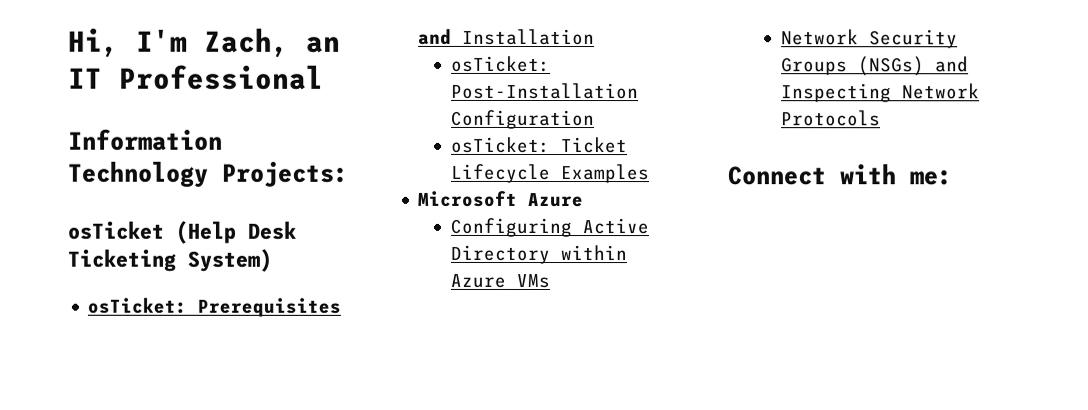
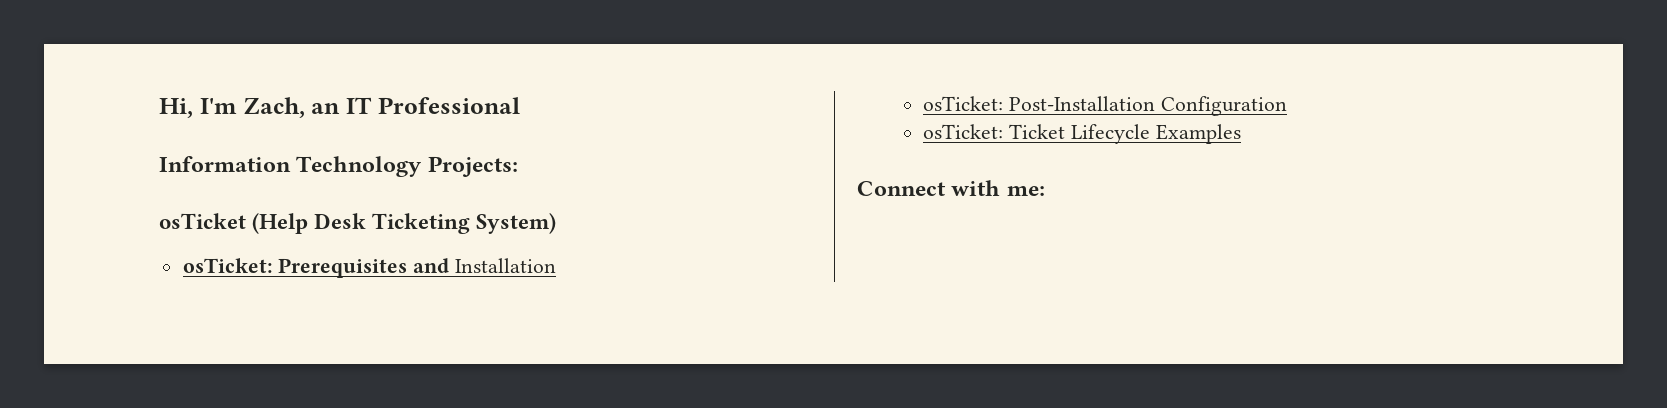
- Microsoft Azure
- Configuring Active Directory within Azure VMs
- Network Security Groups (NSGs) and Inspecting Network Protocols

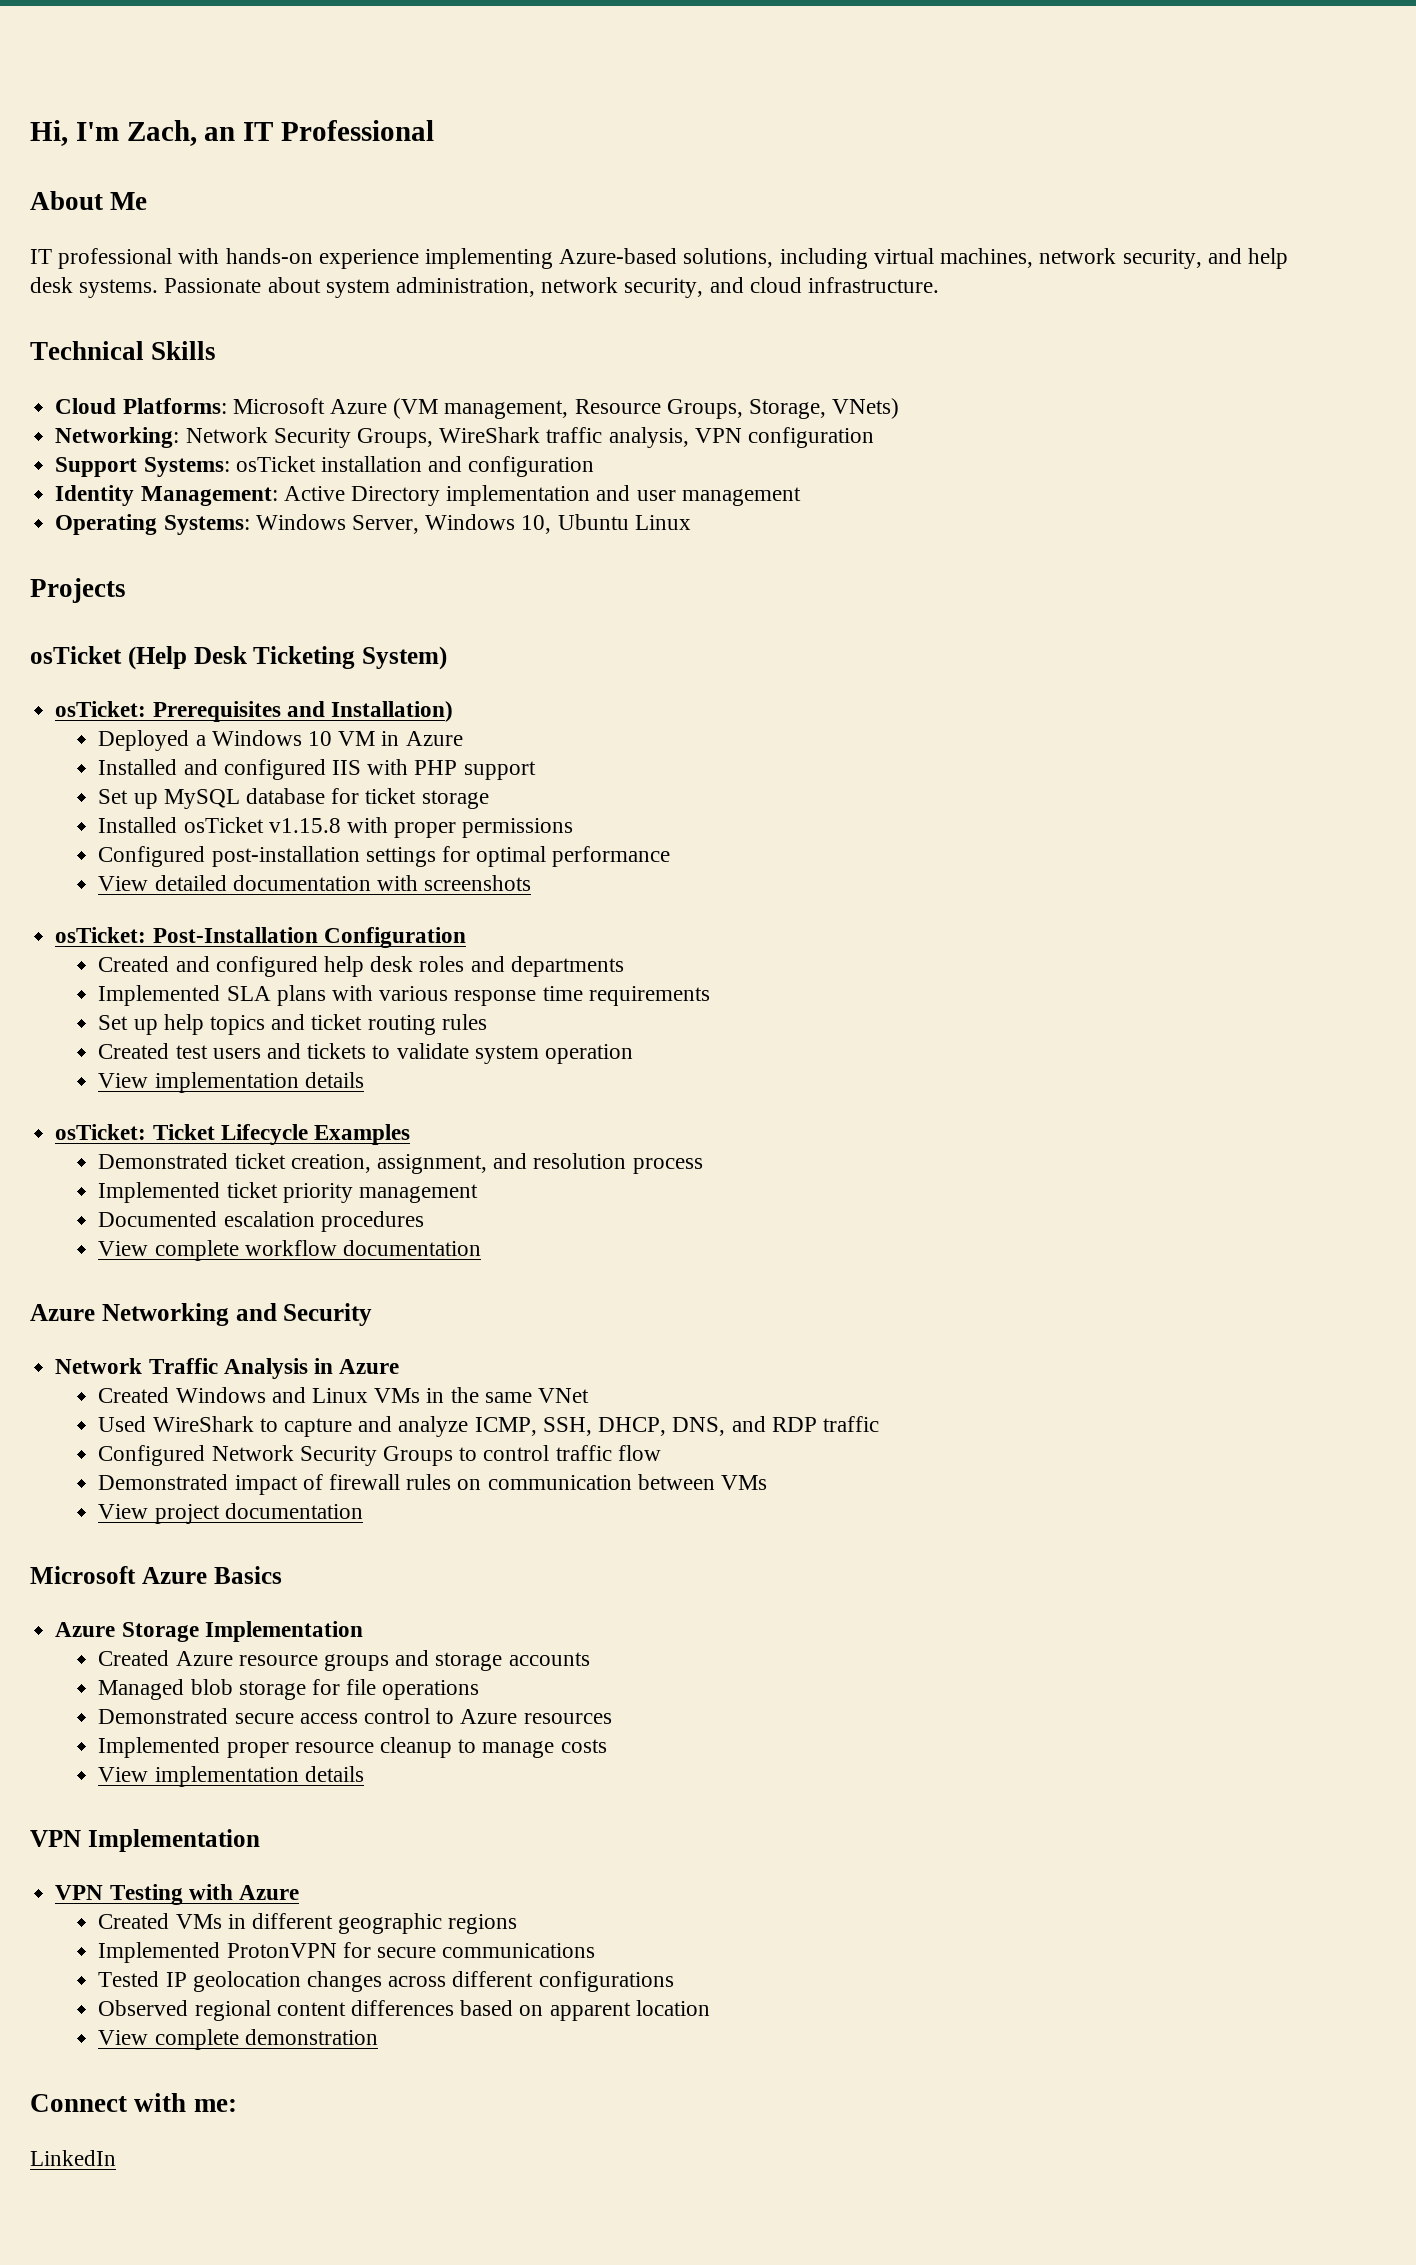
- Information Technology Projects:
+ About Me
+ IT professional with hands-on experience implementing Azure-based solutions, including virtual machines, network security, and help desk systems. Passionate about system administration, network security, and cloud infrastructure.
+ Technical Skills
+ Cloud Platforms: Microsoft Azure (VM management, Resource Groups, Storage, VNets)
+ Networking: Network Security Groups, WireShark traffic analysis, VPN configuration
+ Support Systems: osTicket installation and configuration
+ Identity Management: Active Directory implementation and user management
+ Operating Systems: Windows Server, Windows 10, Ubuntu Linux
+ Projects
- osTicket: Prerequisites and Installation
+ osTicket: Prerequisites and Installation)
+ Deployed a Windows 10 VM in Azure
+ Installed and configured IIS with PHP support
+ Set up MySQL database for ticket storage
+ Installed osTicket v1.15.8 with proper permissions
+ Configured post-installation settings for optimal performance
+ View detailed documentation with screenshots
  osTicket: Post-Installation Configuration
+ Created and configured help desk roles and departments
+ Implemented SLA plans with various response time requirements
+ Set up help topics and ticket routing rules
+ Created test users and tickets to validate system operation
+ View implementation details
  osTicket: Ticket Lifecycle Examples
+ Demonstrated ticket creation, assignment, and resolution process
+ Implemented ticket priority management
+ Documented escalation procedures
+ View complete workflow documentation
+ Azure Networking and Security
+ Network Traffic Analysis in Azure
+ Created Windows and Linux VMs in the same VNet
+ Used WireShark to capture and analyze ICMP, SSH, DHCP, DNS, and RDP traffic
+ Configured Network Security Groups to control traffic flow
+ Demonstrated impact of firewall rules on communication between VMs
+ View project documentation
+ Microsoft Azure Basics
+ Azure Storage Implementation
+ Created Azure resource groups and storage accounts
+ Managed blob storage for file operations
+ Demonstrated secure access control to Azure resources
+ Implemented proper resource cleanup to manage costs
+ View implementation details
+ VPN Implementation
+ VPN Testing with Azure
+ Created VMs in different geographic regions
+ Implemented ProtonVPN for secure communications
+ Tested IP geolocation changes across different configurations
+ Observed regional content differences based on apparent location
+ View complete demonstration
+ LinkedIn

